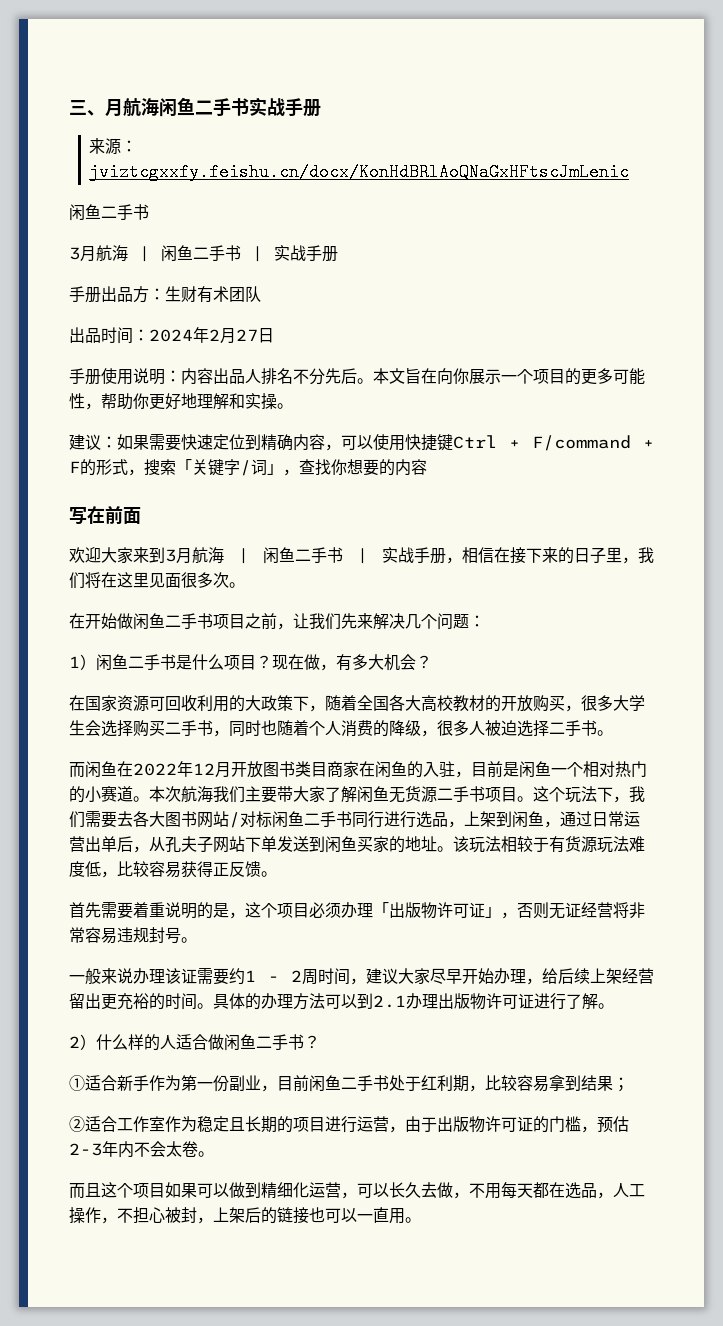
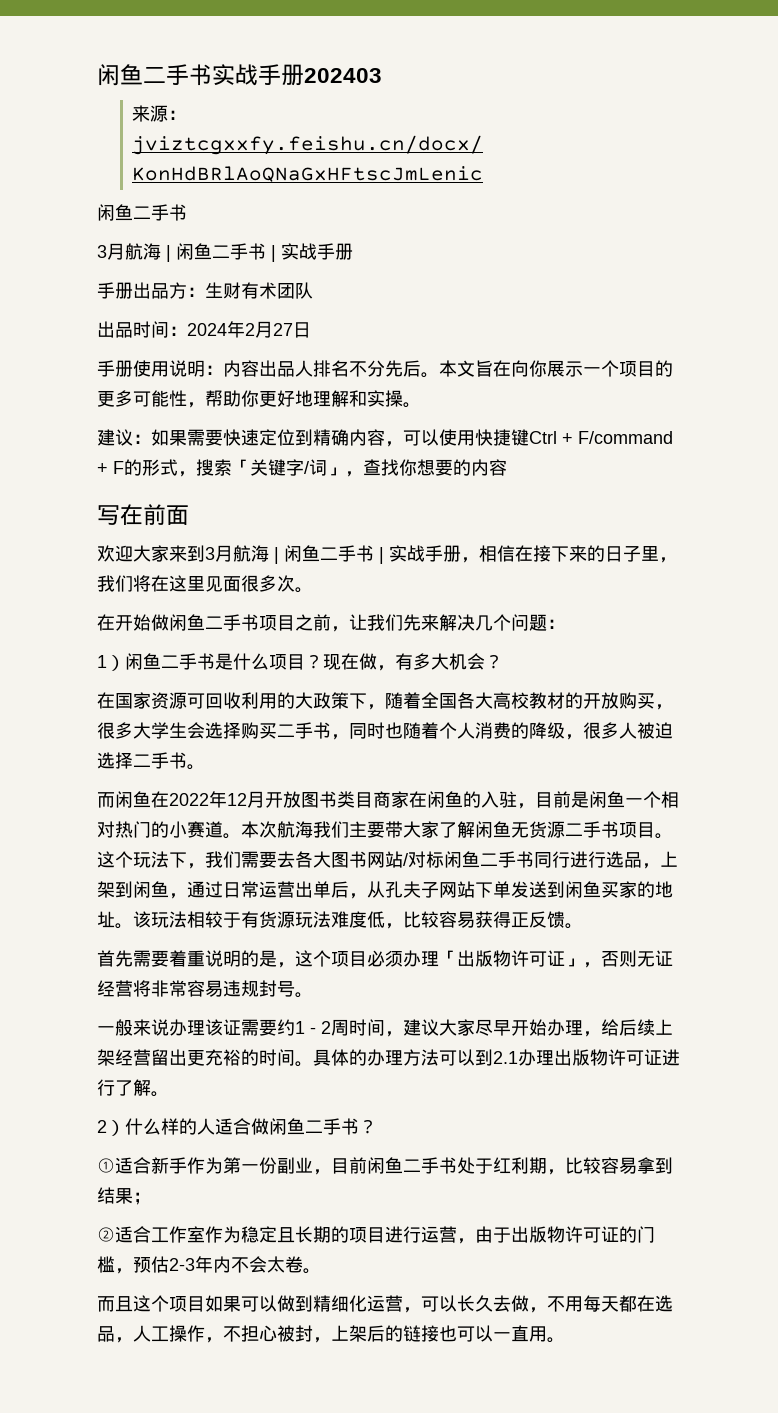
- 三、月航海闲鱼二手书实战手册
+ 闲鱼二手书实战手册202403

